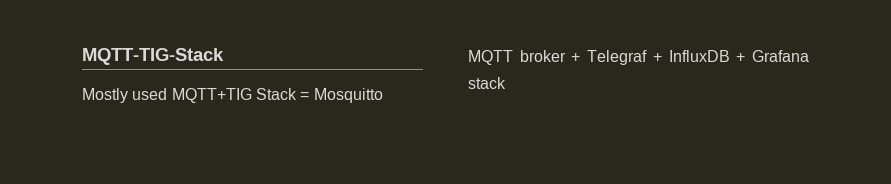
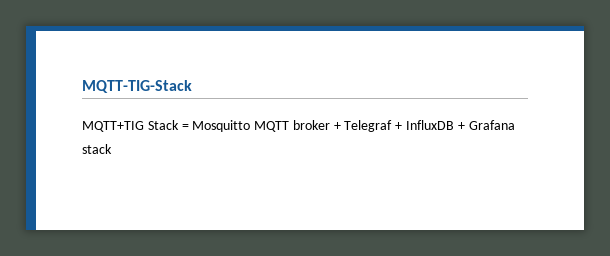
- Mostly used MQTT+TIG Stack = Mosquitto MQTT broker + Telegraf + InfluxDB + Grafana stack
+ MQTT+TIG Stack = Mosquitto MQTT broker + Telegraf + InfluxDB + Grafana stack

